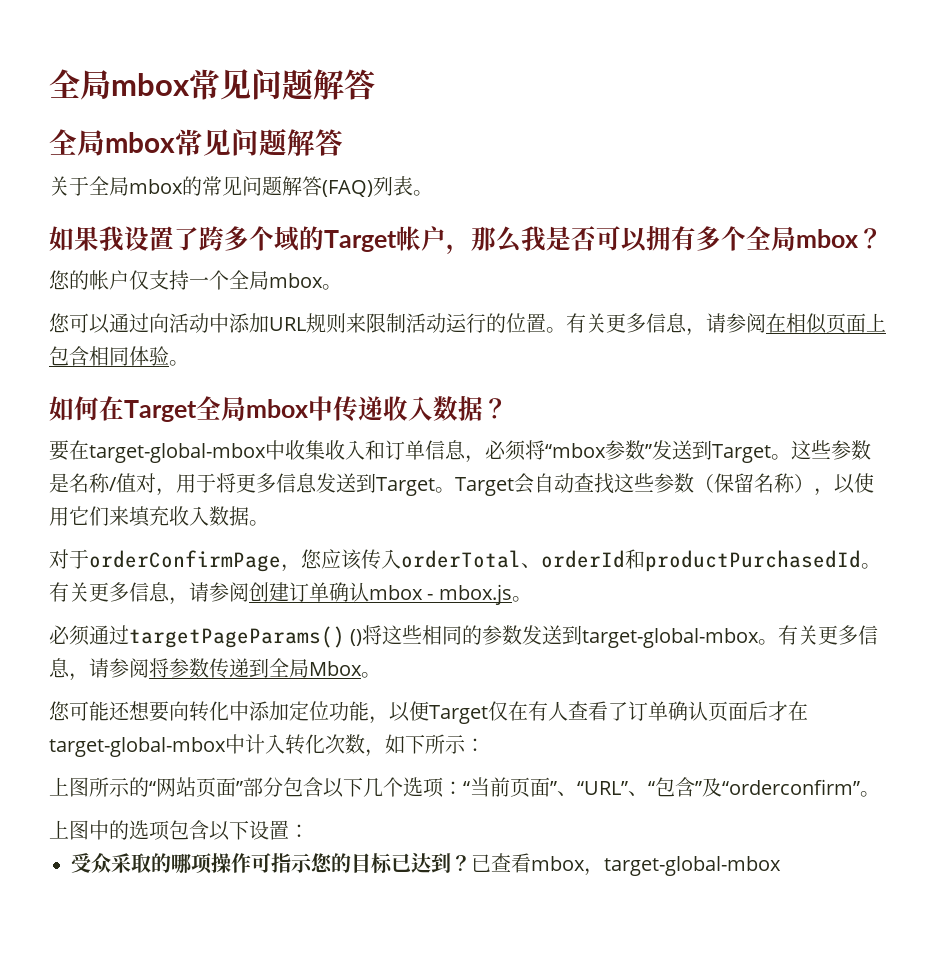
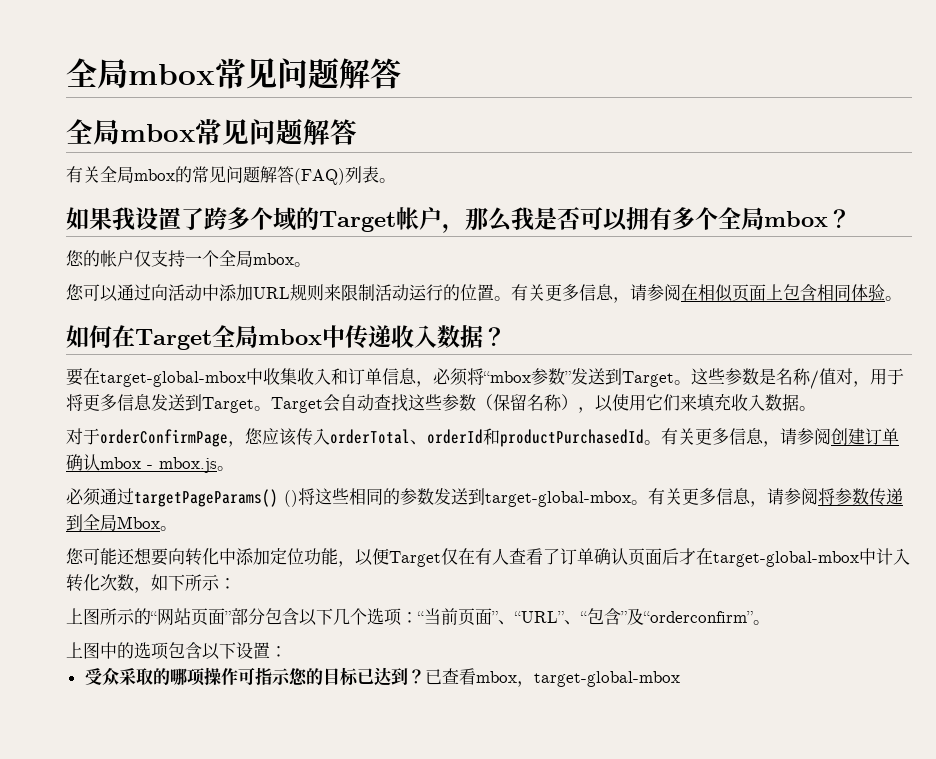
- 关于全局mbox的常见问题解答(FAQ)列表。
+ 有关全局mbox的常见问题解答(FAQ)列表。

